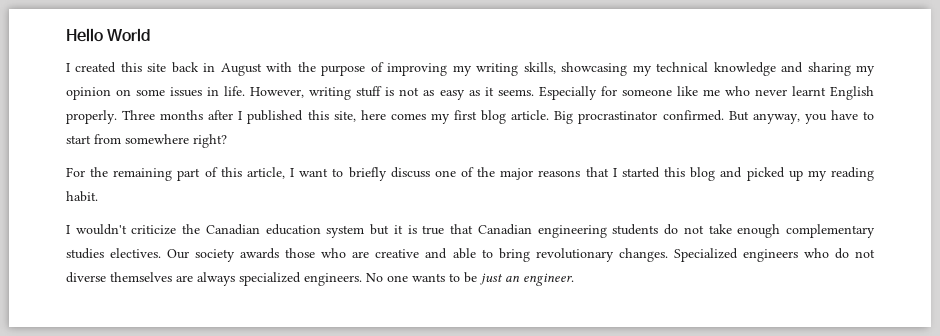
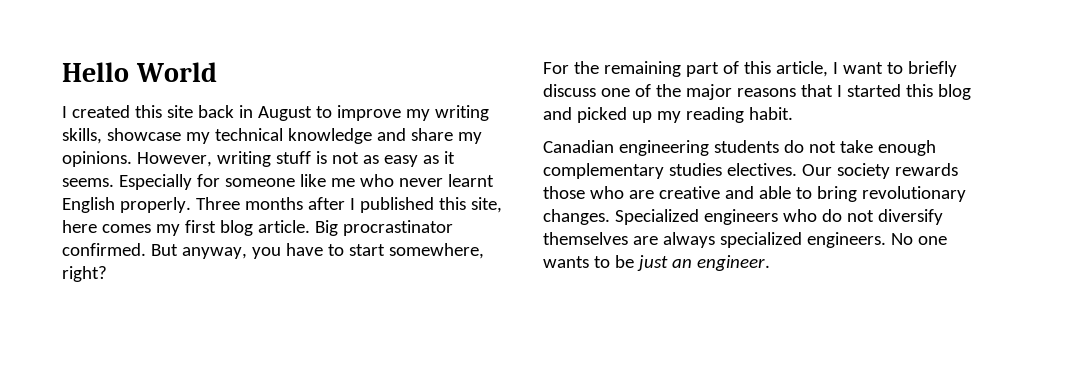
- I created this site back in August with the purpose of improving my writing skills, showcasing my technical knowledge and sharing my opinion on some issues in life.
+ I created this site back in August to improve my writing skills, showcase my technical knowledge and share my opinions.
- But anyway, you have to start from somewhere right?
+ But anyway, you have to start somewhere, right?
- I wouldn't criticize the Canadian education system but it is true that Canadian engineering students do not take enough complementary studies electives.
+ Canadian engineering students do not take enough complementary studies electives.
- Our society awards those who are creative and able to bring revolutionary changes.
+ Our society rewards those who are creative and able to bring revolutionary changes.
- Specialized engineers who do not diverse themselves are always specialized engineers.
+ Specialized engineers who do not diversify themselves are always specialized engineers.

